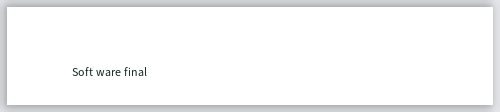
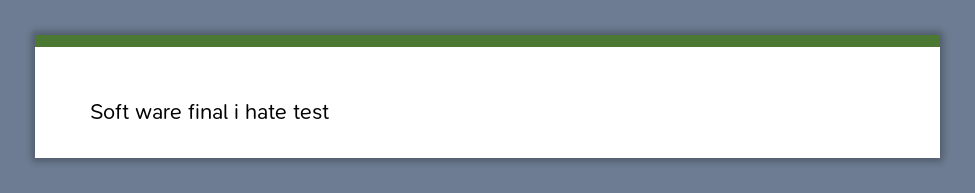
- Soft ware final
+ Soft ware final i hate test

